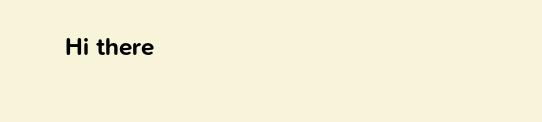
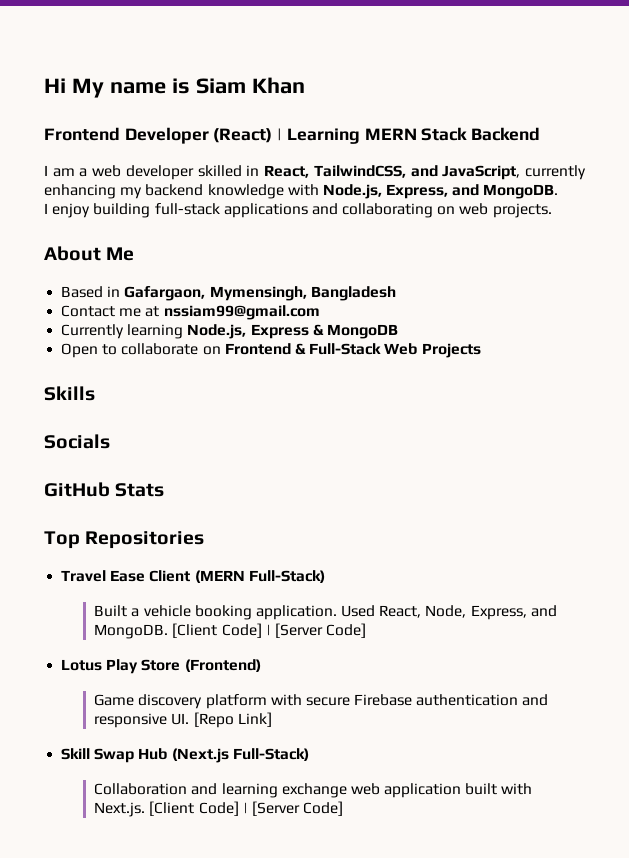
- Hi there
+ Hi My name is Siam Khan
+ Frontend Developer (React) | Learning MERN Stack Backend
+ I am a web developer skilled in React, TailwindCSS, and JavaScript, currently enhancing my backend knowledge with Node.js, Express, and MongoDB.
+ I enjoy building full-stack applications and collaborating on web projects.
+ About Me
+ Based in Gafargaon, Mymensingh, Bangladesh
+ Contact me at nssiam99@gmail.com
+ Currently learning Node.js, Express & MongoDB
+ Open to collaborate on Frontend & Full-Stack Web Projects
+ Skills
+ Socials
+ GitHub Stats
+ Top Repositories
+ Travel Ease Client (MERN Full-Stack)
+ Built a vehicle booking application. Used React, Node, Express, and MongoDB. [Client Code] | [Server Code]
+ Lotus Play Store (Frontend)
+ Game discovery platform with secure Firebase authentication and responsive UI. [Repo Link]
+ Skill Swap Hub (Next.js Full-Stack)
+ Collaboration and learning exchange web application built with Next.js. [Client Code] | [Server Code]

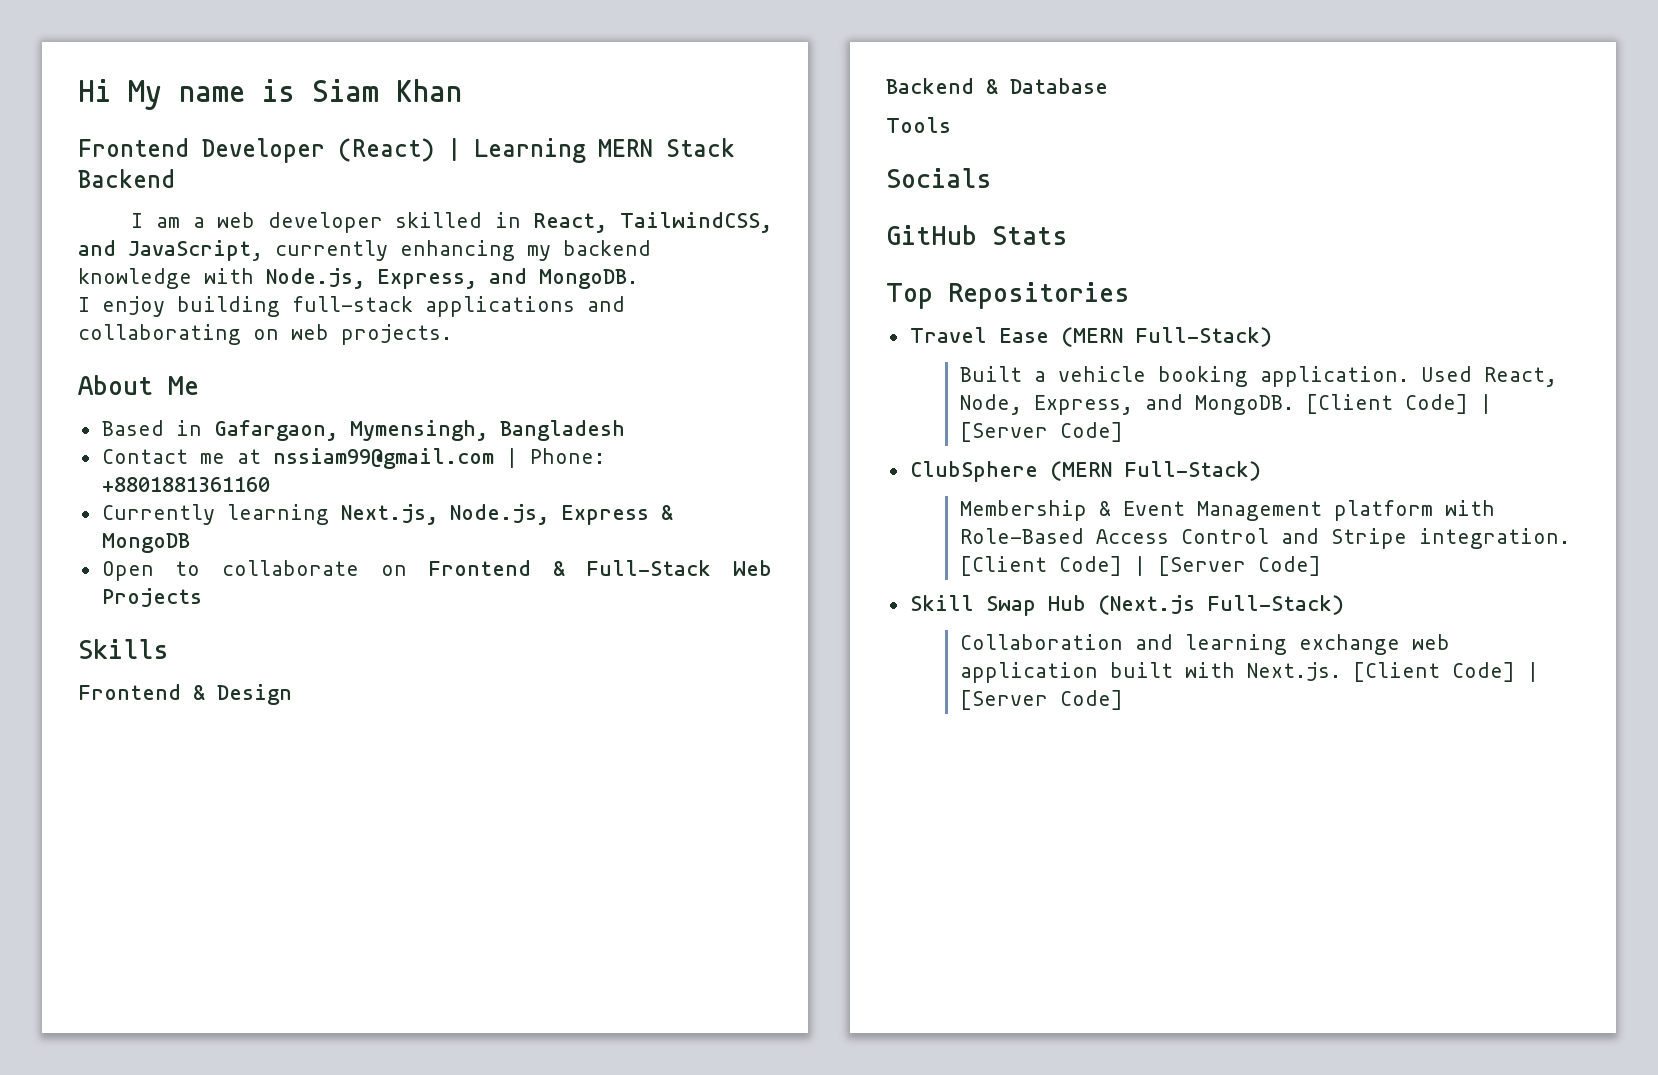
- Contact me at nssiam99@gmail.com
+ Contact me at nssiam99@gmail.com | Phone: +8801881361160
- Currently learning Node.js, Express & MongoDB
+ Currently learning Next.js, Node.js, Express & MongoDB
+ Frontend & Design
+ Backend & Database
+ Tools
- Travel Ease Client (MERN Full-Stack)
+ Travel Ease (MERN Full-Stack)
- Lotus Play Store (Frontend)
- Game discovery platform with secure Firebase authentication and responsive UI. [Repo Link]
+ ClubSphere (MERN Full-Stack)
+ Membership & Event Management platform with Role-Based Access Control and Stripe integration. [Client Code] | [Server Code]

